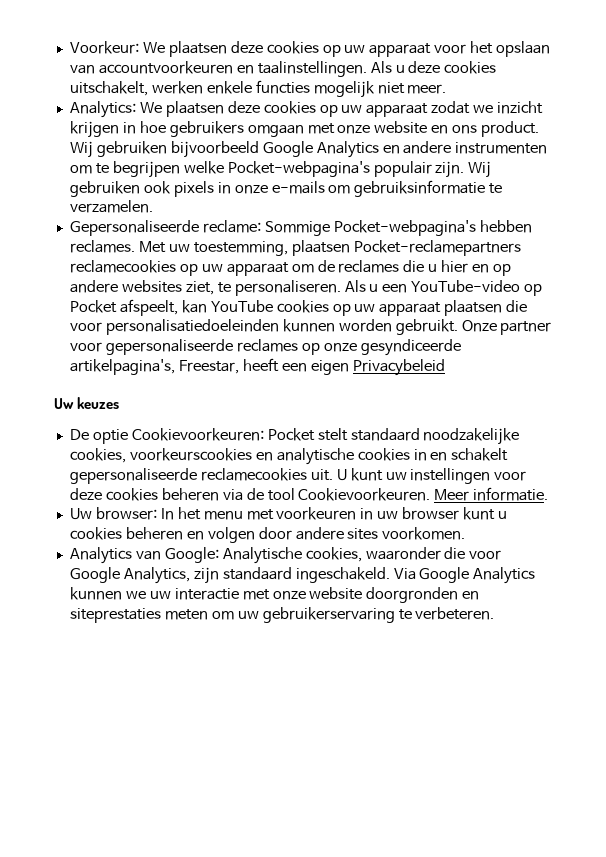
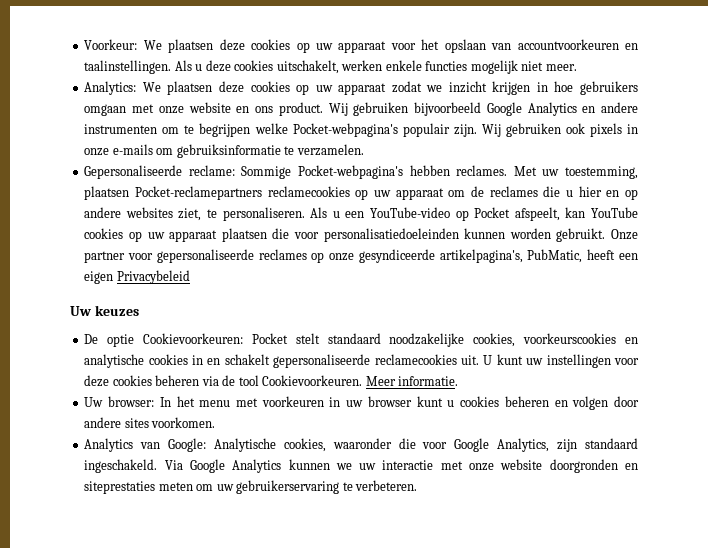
- Onze partner voor gepersonaliseerde reclames op onze gesyndiceerde artikelpagina's, Freestar, heeft een eigen Privacybeleid
+ Onze partner voor gepersonaliseerde reclames op onze gesyndiceerde artikelpagina's, PubMatic, heeft een eigen Privacybeleid

